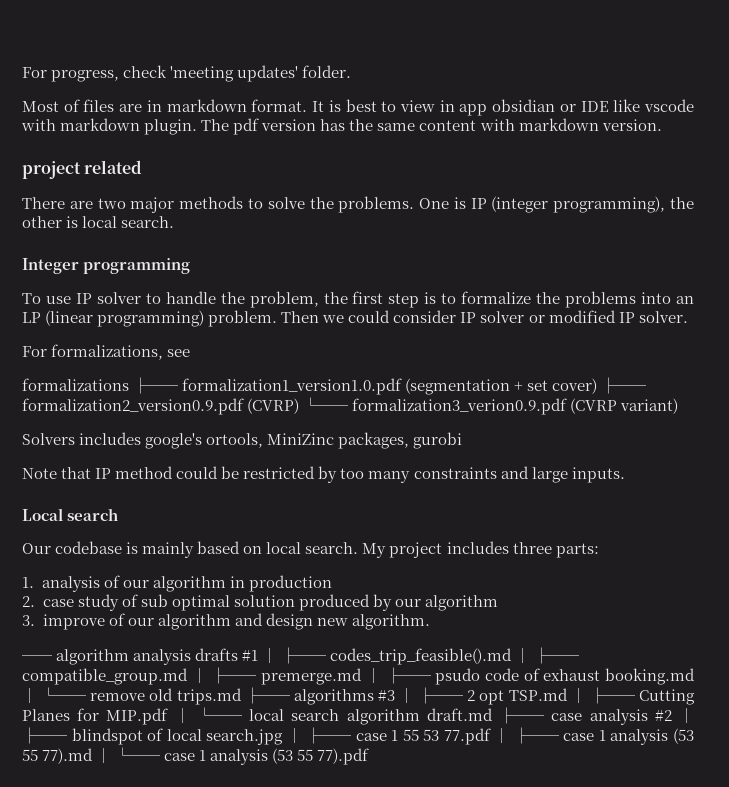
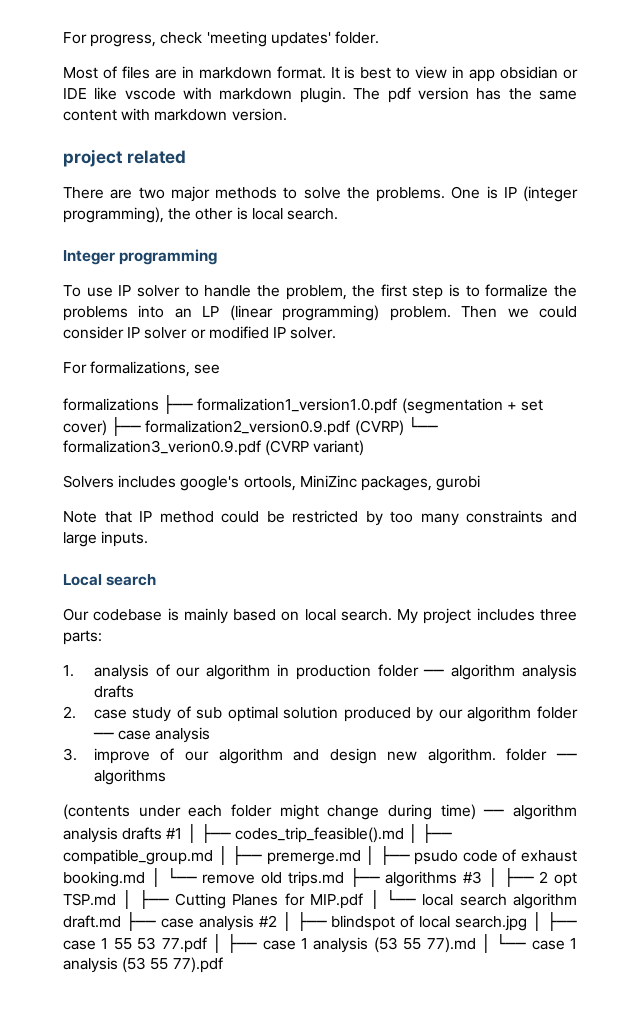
- 1. analysis of our algorithm in production
+ 1. analysis of our algorithm in production folder ── algorithm analysis drafts
- 2. case study of sub optimal solution produced by our algorithm
+ 2. case study of sub optimal solution produced by our algorithm folder ── case analysis
- 3. improve of our algorithm and design new algorithm.
- ── algorithm analysis drafts #1 │ ├── codes_trip_feasible().md │ ├── compatible_group.md │ ├── premerge.md │ ├── psudo code of exhaust booking.md │ └── remove old trips.md ├── algorithms #3 │ ├── 2 opt TSP.md │ ├── Cutting Planes for MIP.pdf │ └── local search algorithm draft.md ├── case analysis #2 │ ├── blindspot of local search.jpg │ ├── case 1 55 53 77.pdf │ ├── case 1 analysis (53 55 77).md │ └── case 1 analysis (53 55 77).pdf
+ 3. improve of our algorithm and design new algorithm. folder ── algorithms
+ (contents under each folder might change during time) ── algorithm analysis drafts #1 │ ├── codes_trip_feasible().md │ ├── compatible_group.md │ ├── premerge.md │ ├── psudo code of exhaust booking.md │ └── remove old trips.md ├── algorithms #3 │ ├── 2 opt TSP.md │ ├── Cutting Planes for MIP.pdf │ └── local search algorithm draft.md ├── case analysis #2 │ ├── blindspot of local search.jpg │ ├── case 1 55 53 77.pdf │ ├── case 1 analysis (53 55 77).md │ └── case 1 analysis (53 55 77).pdf

